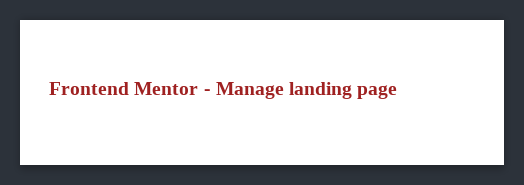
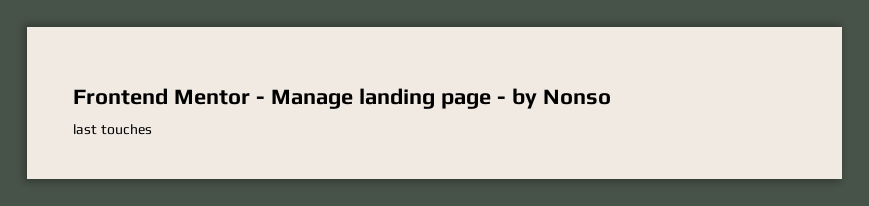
- Frontend Mentor - Manage landing page
+ Frontend Mentor - Manage landing page - by Nonso
+ last touches

